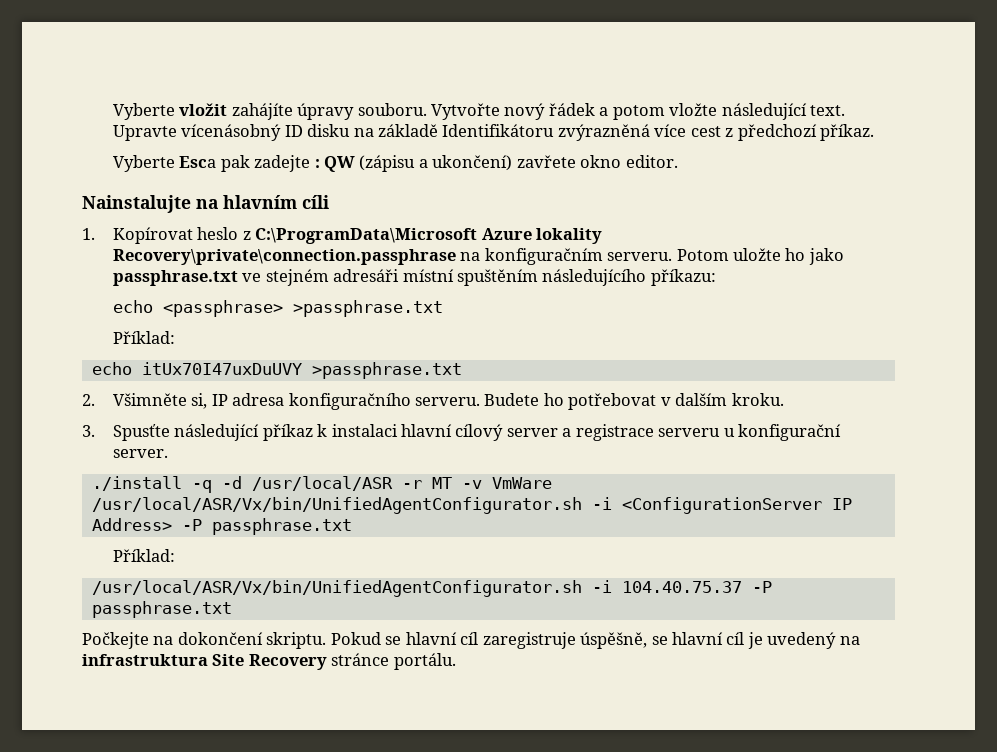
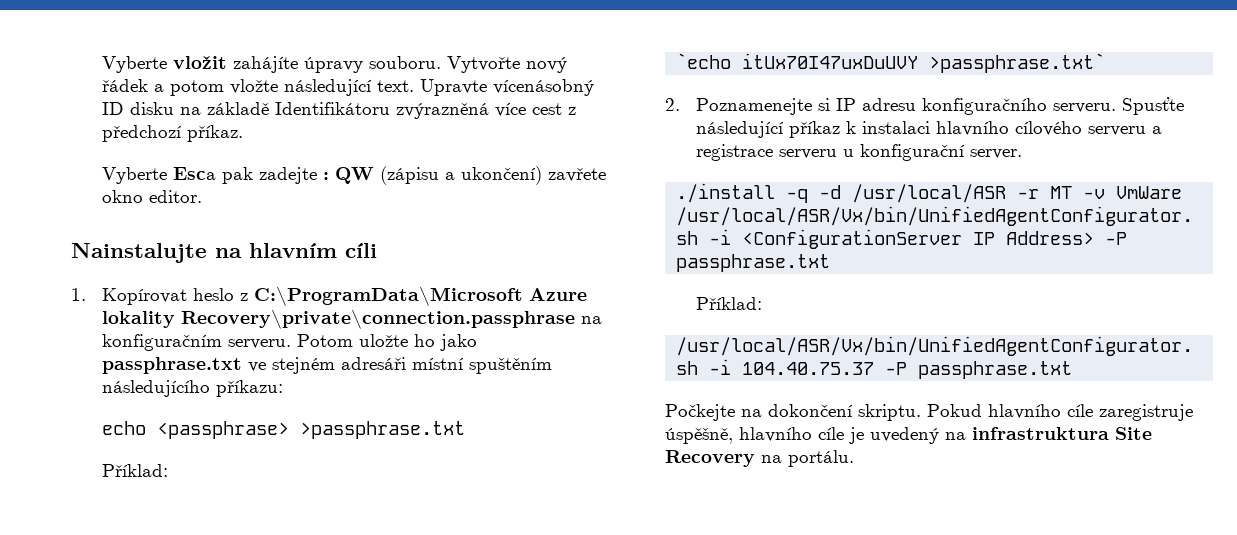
- echo itUx70I47uxDuUVY >passphrase.txt
- 2. Všimněte si, IP adresa konfiguračního serveru. Budete ho potřebovat v dalším kroku.
- 3. Spusťte následující příkaz k instalaci hlavní cílový server a registrace serveru u konfigurační server.
+ `echo itUx70I47uxDuUVY >passphrase.txt`
+ 2. Poznamenejte si IP adresu konfiguračního serveru. Spusťte následující příkaz k instalaci hlavního cílového serveru a registrace serveru u konfigurační server.
- Pokud se hlavní cíl zaregistruje úspěšně, se hlavní cíl je uvedený na infrastruktura Site Recovery stránce portálu.
+ Pokud hlavního cíle zaregistruje úspěšně, hlavního cíle je uvedený na infrastruktura Site Recovery na portálu.

